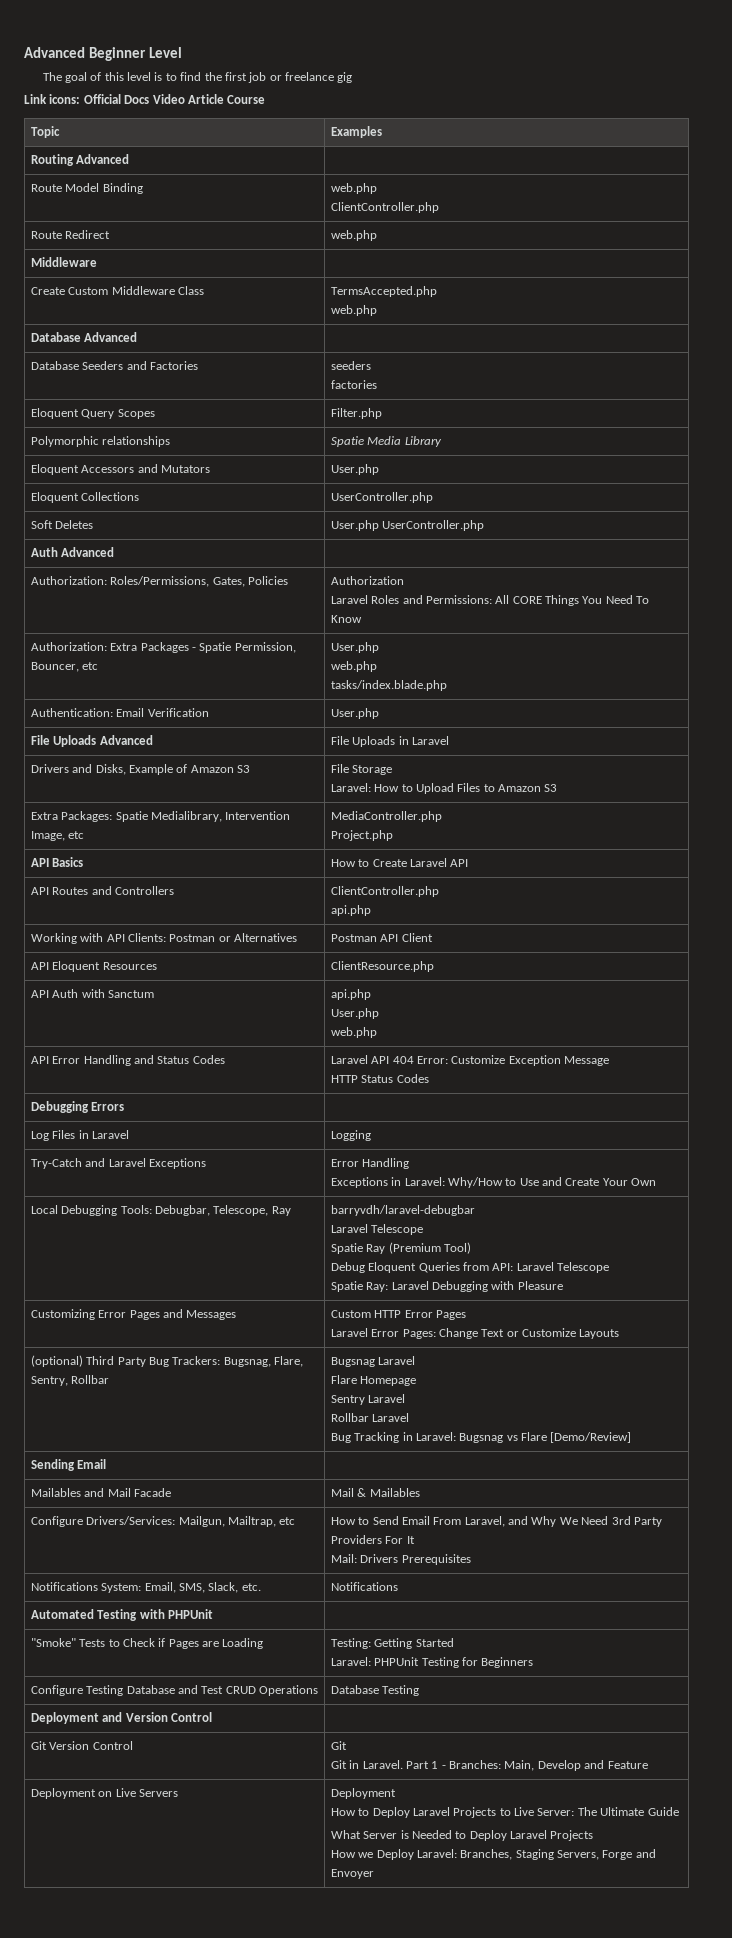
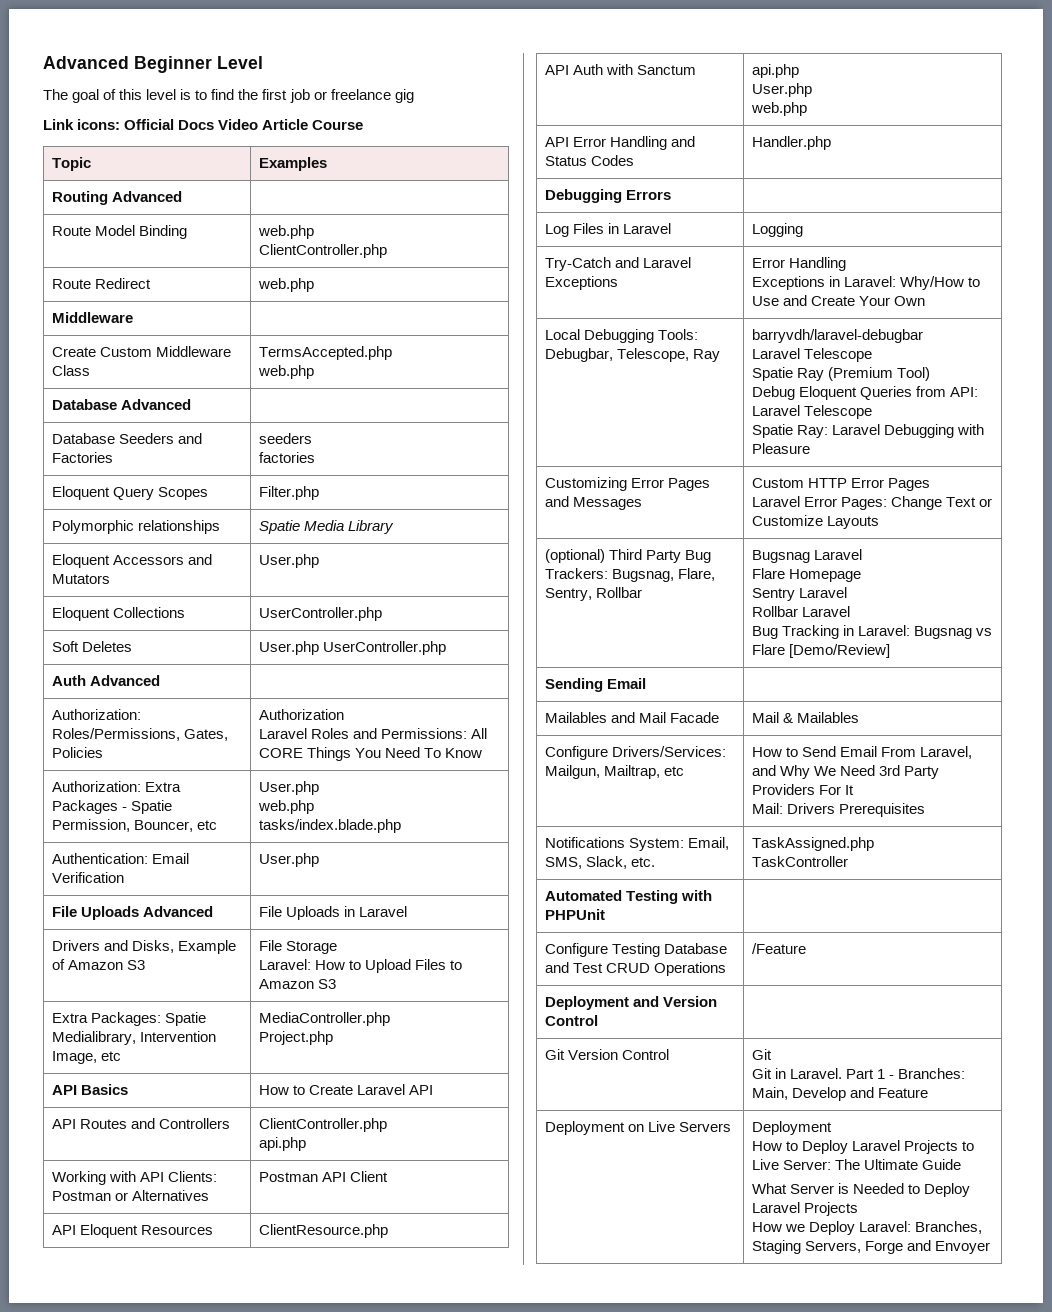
- API Error Handling and Status Codes | Laravel API 404 Error: Customize Exception Message
- HTTP Status Codes
+ API Error Handling and Status Codes | Handler.php
- Notifications System: Email, SMS, Slack, etc. | Notifications
+ Notifications System: Email, SMS, Slack, etc. | TaskAssigned.php
+ TaskController
- "Smoke" Tests to Check if Pages are Loading | Testing: Getting Started
- Laravel: PHPUnit Testing for Beginners
- Configure Testing Database and Test CRUD Operations | Database Testing
+ Configure Testing Database and Test CRUD Operations | /Feature

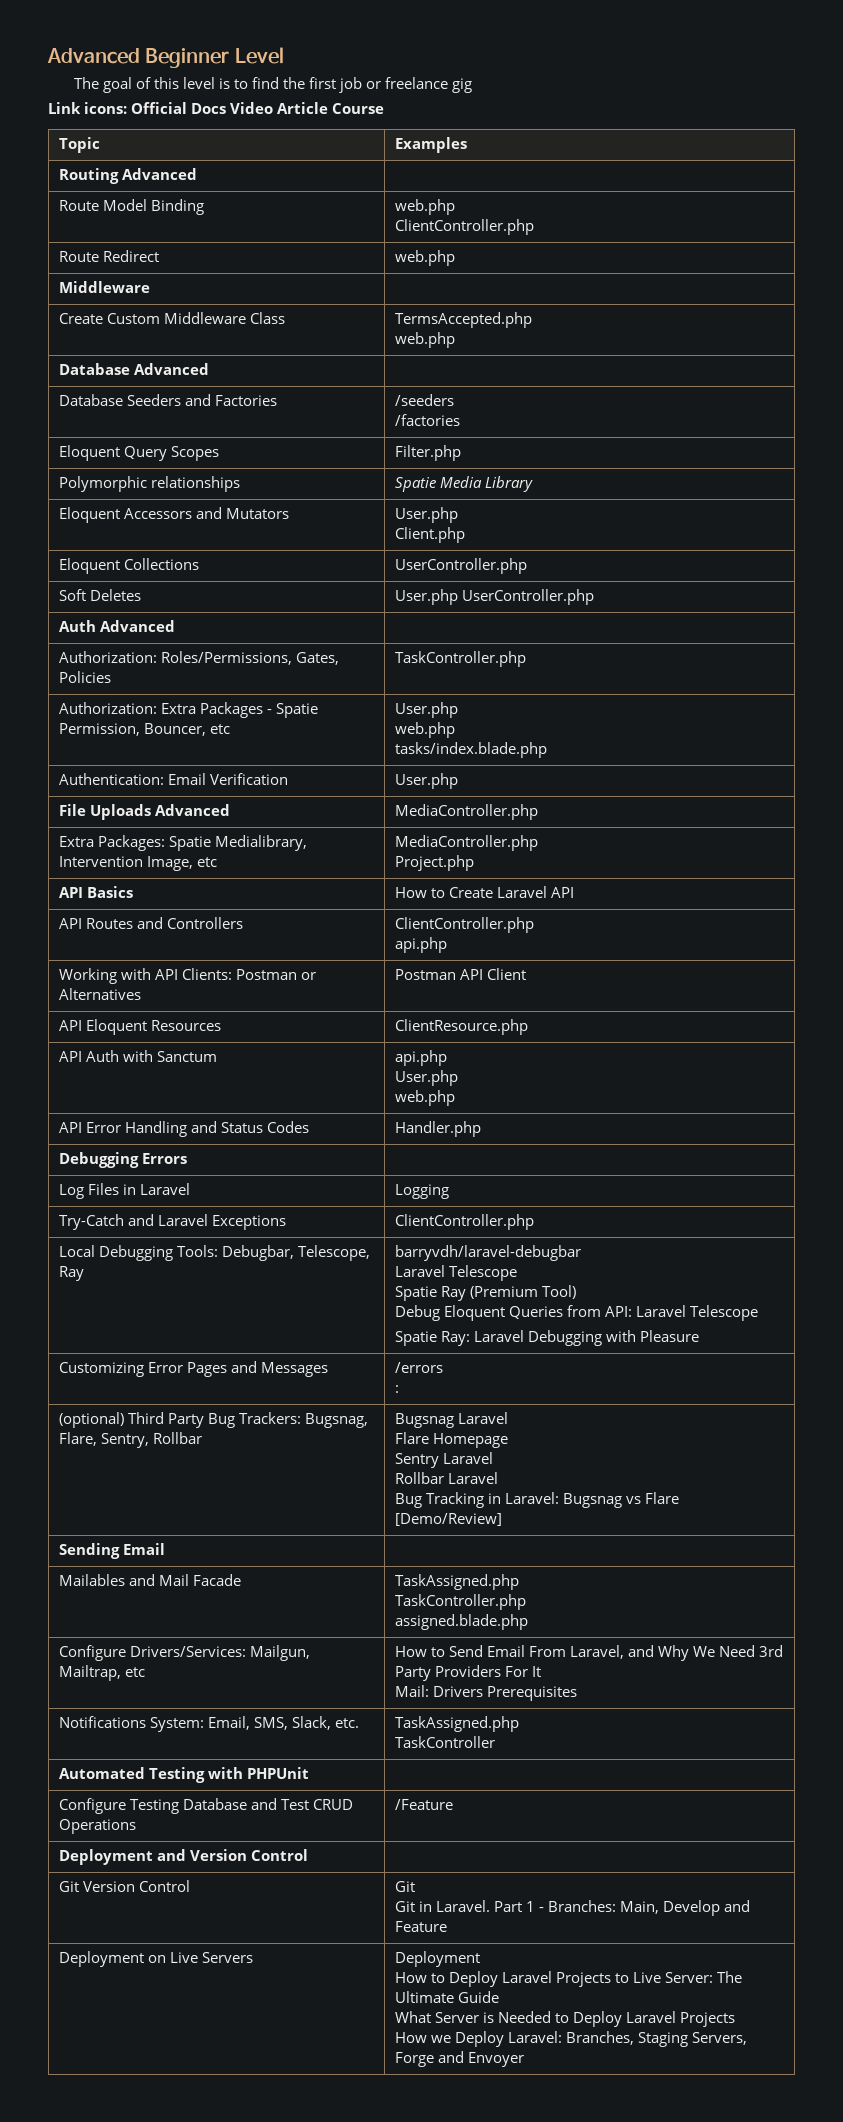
- Database Seeders and Factories | seeders
- factories
+ Database Seeders and Factories | /seeders
+ /factories
  Eloquent Accessors and Mutators | User.php
+ Client.php
- Authorization: Roles/Permissions, Gates, Policies | Authorization
- Laravel Roles and Permissions: All CORE Things You Need To Know
+ Authorization: Roles/Permissions, Gates, Policies | TaskController.php
- File Uploads Advanced | File Uploads in Laravel
- Drivers and Disks, Example of Amazon S3 | File Storage
- Laravel: How to Upload Files to Amazon S3
+ File Uploads Advanced | MediaController.php
- Try-Catch and Laravel Exceptions | Error Handling
- Exceptions in Laravel: Why/How to Use and Create Your Own
+ Try-Catch and Laravel Exceptions | ClientController.php
- Customizing Error Pages and Messages | Custom HTTP Error Pages
- Laravel Error Pages: Change Text or Customize Layouts
+ Customizing Error Pages and Messages | /errors
+ :
- Mailables and Mail Facade | Mail & Mailables
+ Mailables and Mail Facade | TaskAssigned.php
+ TaskController.php
+ assigned.blade.php

